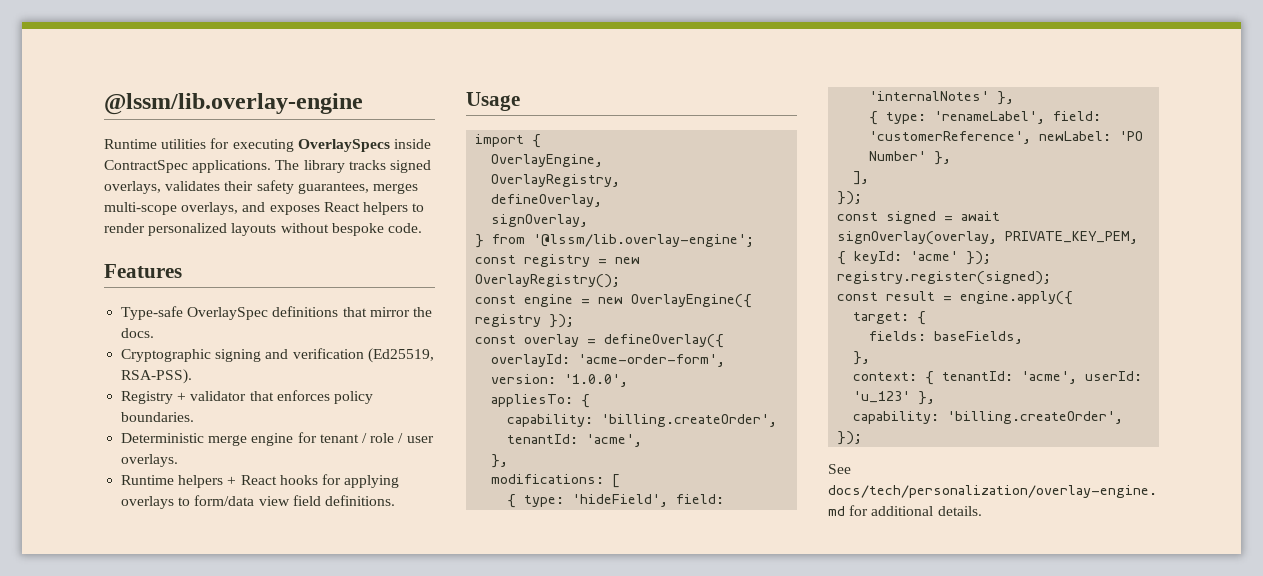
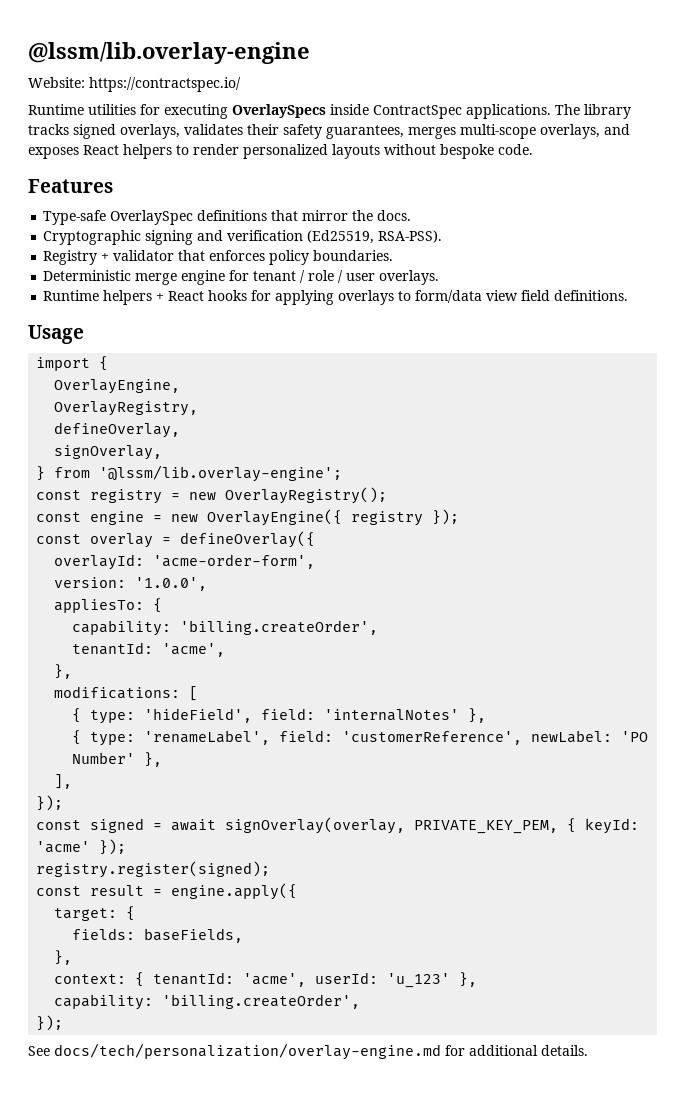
+ Website: https://contractspec.io/

